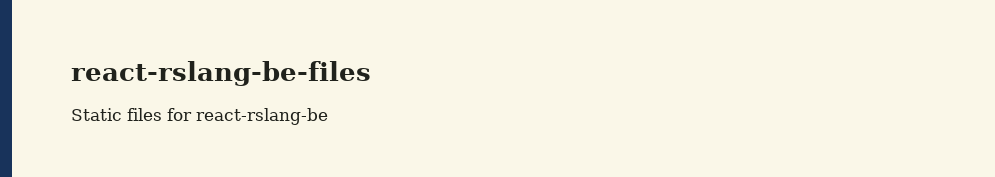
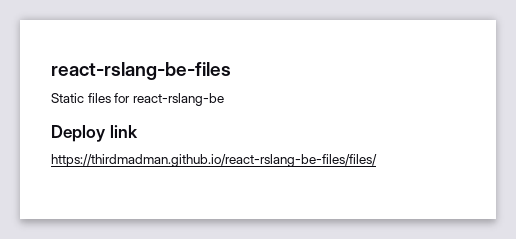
+ Deploy link
+ https://thirdmadman.github.io/react-rslang-be-files/files/

